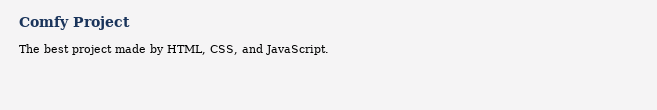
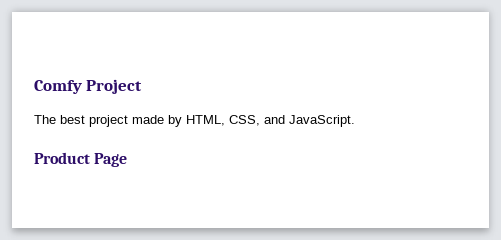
+ Product Page

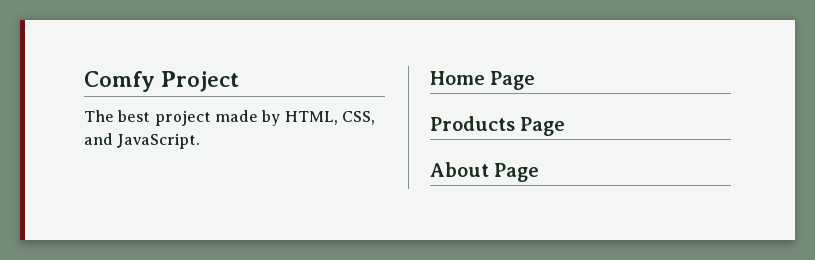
- Product Page
+ Home Page
+ Products Page
+ About Page

